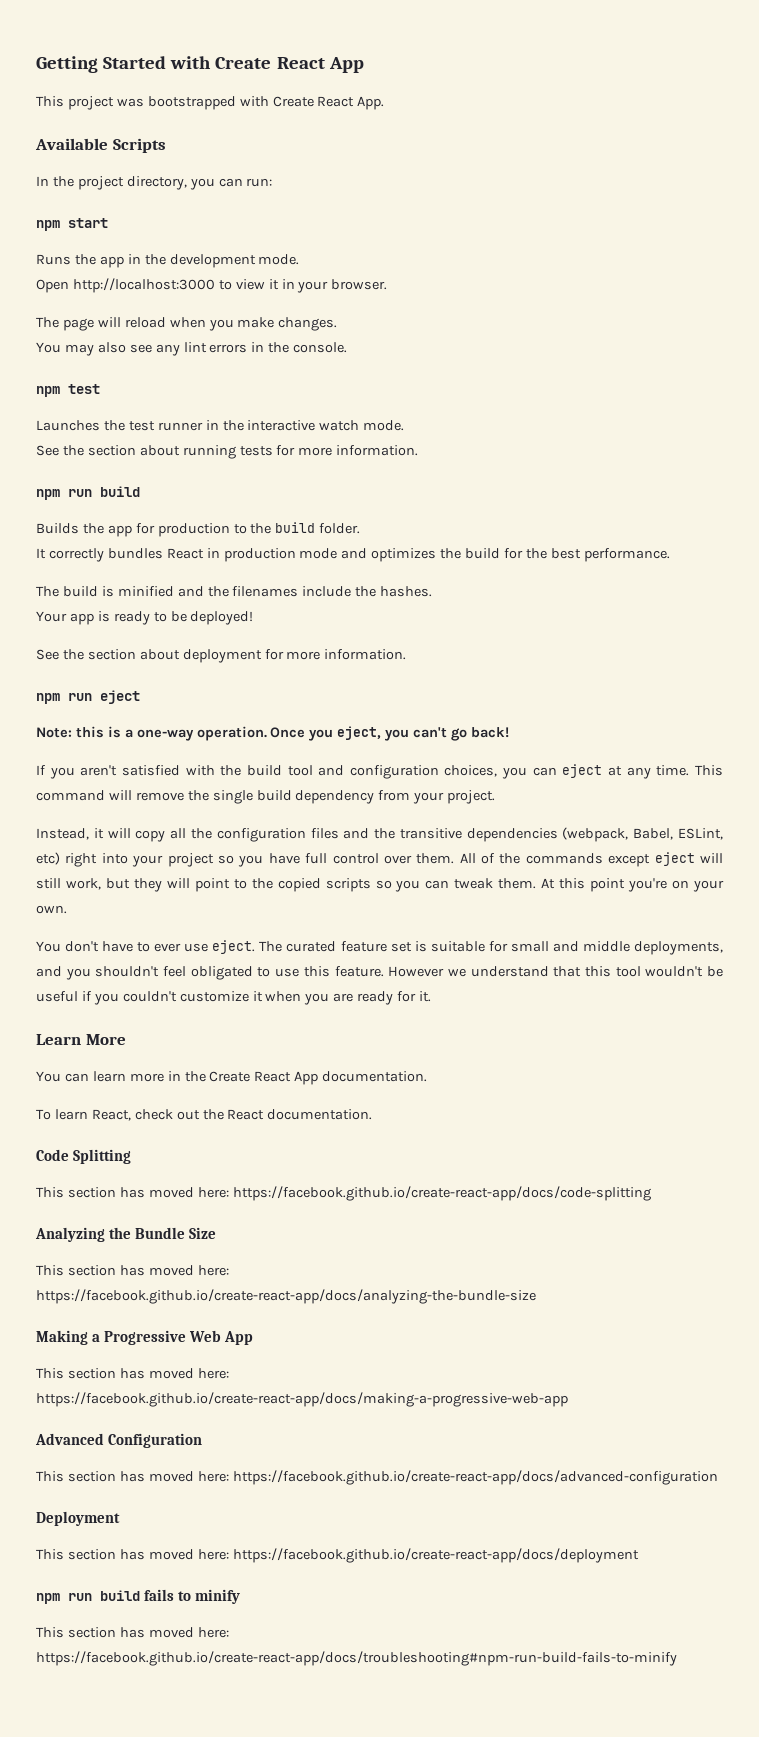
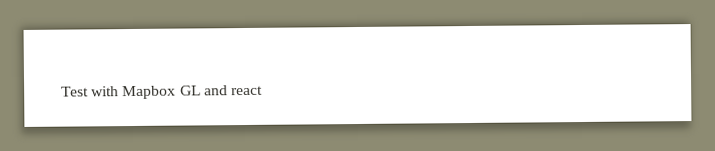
- Getting Started with Create React App
- This project was bootstrapped with Create React App.
- Available Scripts
- In the project directory, you can run:
- npm start
- Runs the app in the development mode.
- Open http://localhost:3000 to view it in your browser.
- The page will reload when you make changes.
- You may also see any lint errors in the console.
- npm test
- Launches the test runner in the interactive watch mode.
- See the section about running tests for more information.
- npm run build
- Builds the app for production to the build folder.
- It correctly bundles React in production mode and optimizes the build for the best performance.
- The build is minified and the filenames include the hashes.
- Your app is ready to be deployed!
- See the section about deployment for more information.
- npm run eject
- Note: this is a one-way operation. Once you eject, you can't go back!
- If you aren't satisfied with the build tool and configuration choices, you can eject at any time. This command will remove the single build dependency from your project.
- Instead, it will copy all the configuration files and the transitive dependencies (webpack, Babel, ESLint, etc) right into your project so you have full control over them. All of the commands except eject will still work, but they will point to the copied scripts so you can tweak them. At this point you're on your own.
- You don't have to ever use eject. The curated feature set is suitable for small and middle deployments, and you shouldn't feel obligated to use this feature. However we understand that this tool wouldn't be useful if you couldn't customize it when you are ready for it.
- Learn More
- You can learn more in the Create React App documentation.
- To learn React, check out the React documentation.
- Code Splitting
- This section has moved here: https://facebook.github.io/create-react-app/docs/code-splitting
- Analyzing the Bundle Size
- This section has moved here: https://facebook.github.io/create-react-app/docs/analyzing-the-bundle-size
- Making a Progressive Web App
- This section has moved here: https://facebook.github.io/create-react-app/docs/making-a-progressive-web-app
- Advanced Configuration
- This section has moved here: https://facebook.github.io/create-react-app/docs/advanced-configuration
- Deployment
- This section has moved here: https://facebook.github.io/create-react-app/docs/deployment
- npm run build fails to minify
- This section has moved here: https://facebook.github.io/create-react-app/docs/troubleshooting#npm-run-build-fails-to-minify
+ Test with Mapbox GL and react

